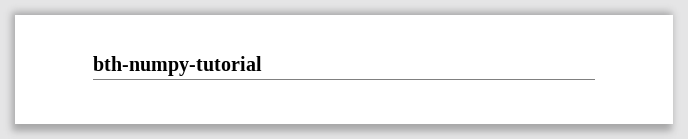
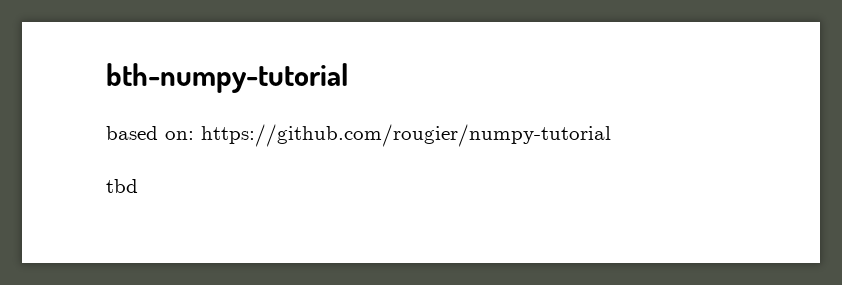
+ based on: https://github.com/rougier/numpy-tutorial
+ tbd

